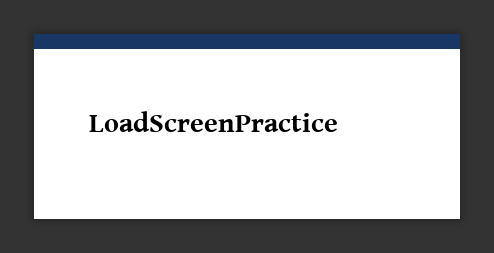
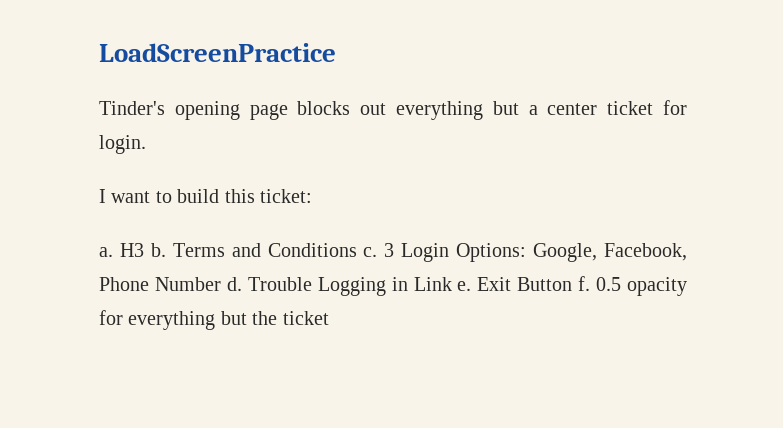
+ Tinder's opening page blocks out everything but a center ticket for login.
+ I want to build this ticket:
+ a. H3 b. Terms and Conditions c. 3 Login Options: Google, Facebook, Phone Number d. Trouble Logging in Link e. Exit Button f. 0.5 opacity for everything but the ticket

